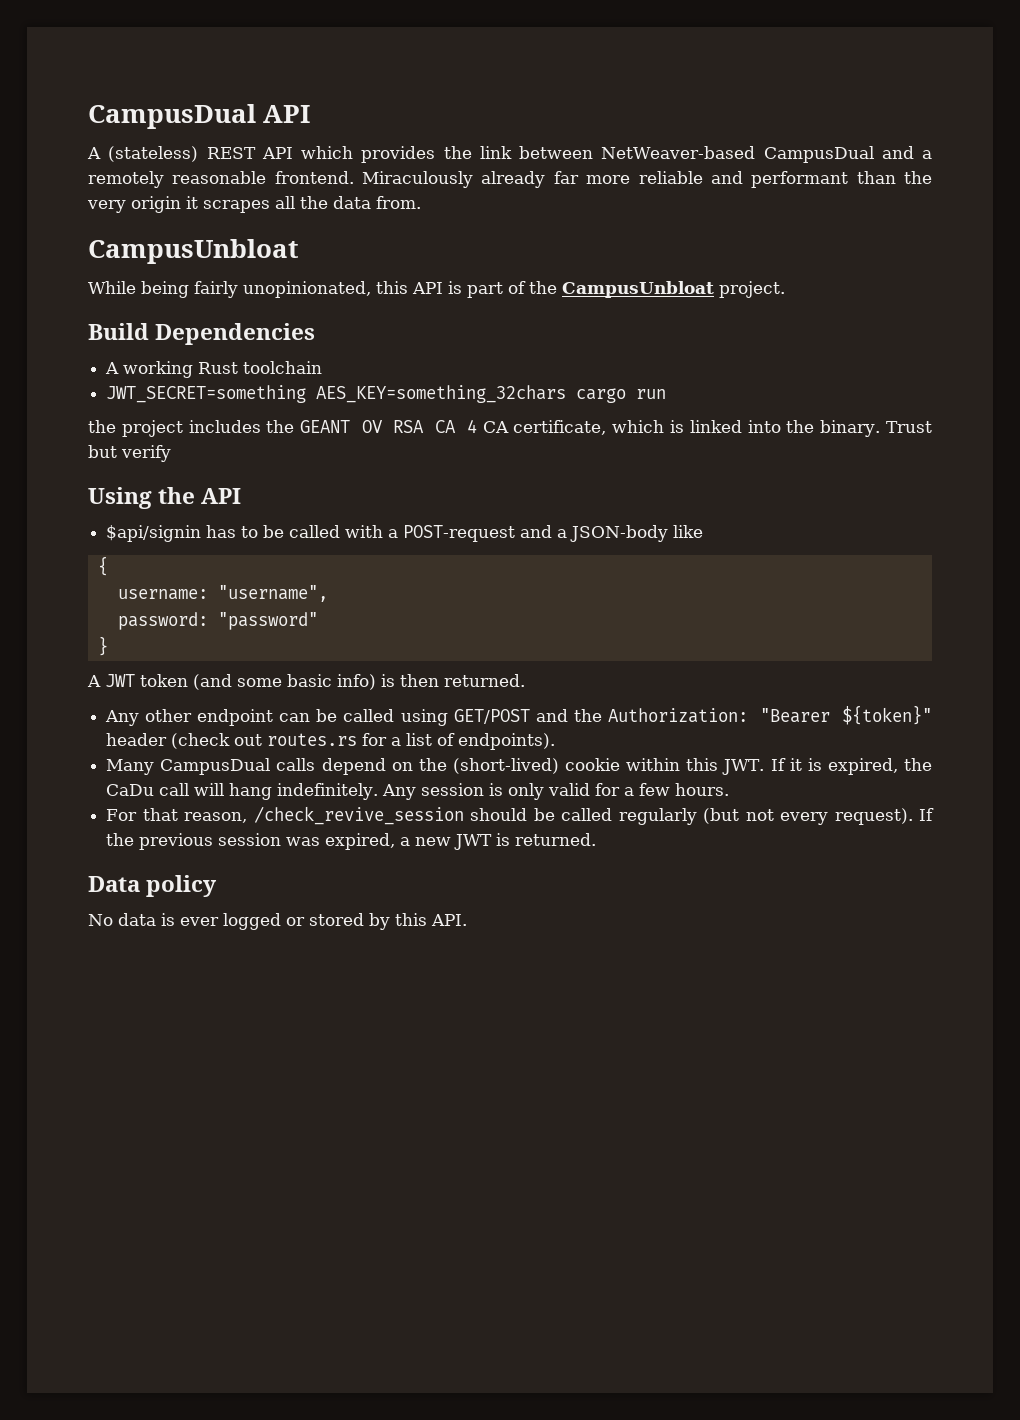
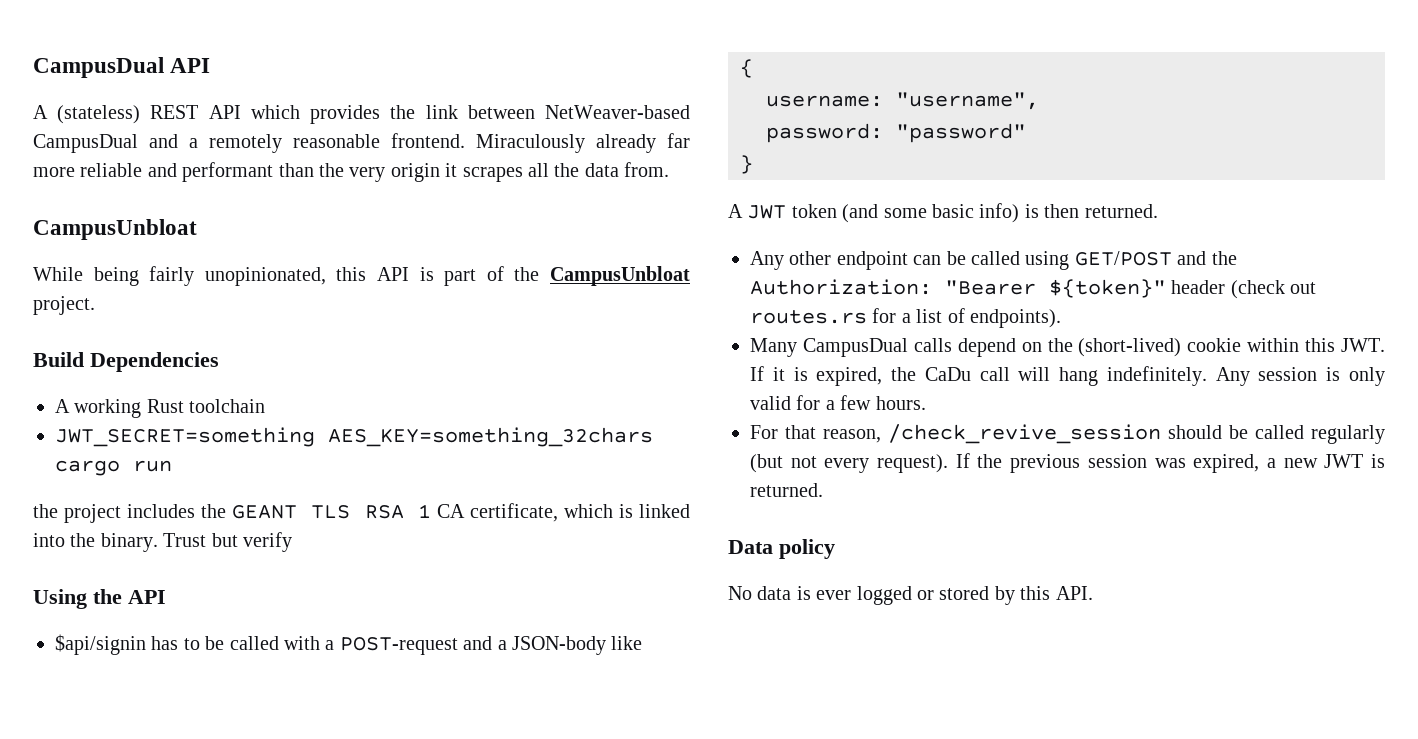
- the project includes the GEANT OV RSA CA 4 CA certificate, which is linked into the binary.
+ the project includes the GEANT TLS RSA 1 CA certificate, which is linked into the binary.

